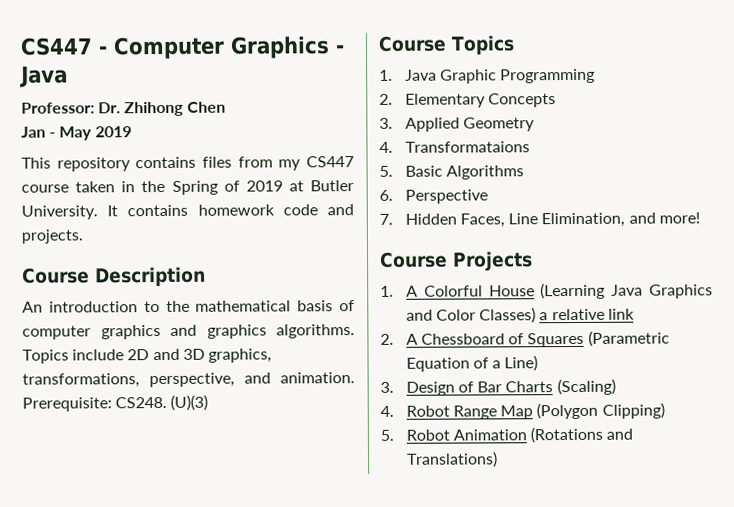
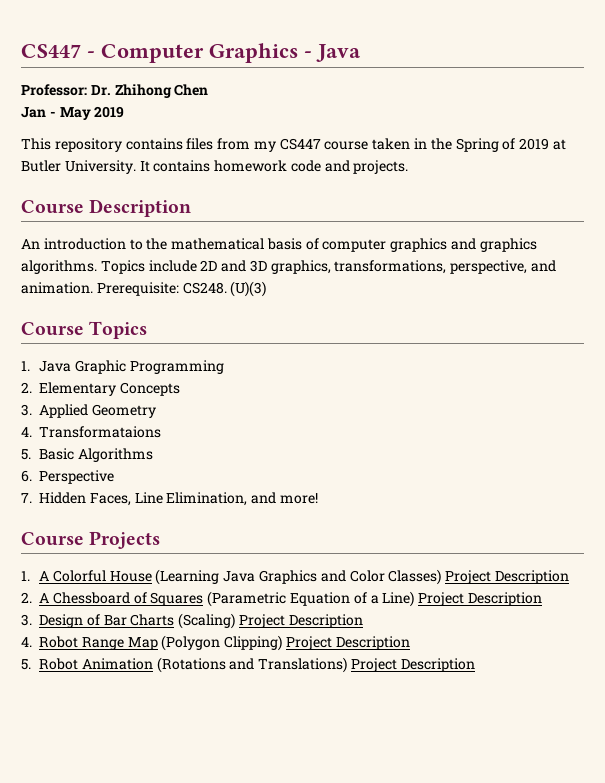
- 1. A Colorful House (Learning Java Graphics and Color Classes) a relative link
+ 1. A Colorful House (Learning Java Graphics and Color Classes) Project Description
- 2. A Chessboard of Squares (Parametric Equation of a Line)
+ 2. A Chessboard of Squares (Parametric Equation of a Line) Project Description
- 3. Design of Bar Charts (Scaling)
+ 3. Design of Bar Charts (Scaling) Project Description
- 4. Robot Range Map (Polygon Clipping)
+ 4. Robot Range Map (Polygon Clipping) Project Description
- 5. Robot Animation (Rotations and Translations)
+ 5. Robot Animation (Rotations and Translations) Project Description

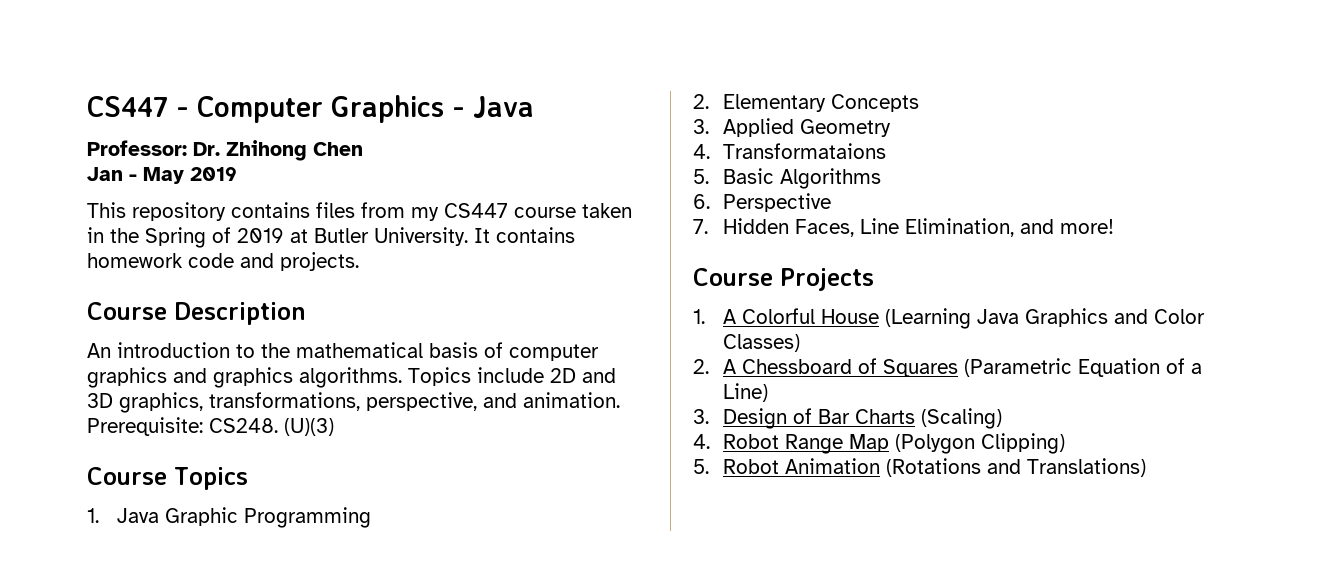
- 1. A Colorful House (Learning Java Graphics and Color Classes) Project Description
+ 1. A Colorful House (Learning Java Graphics and Color Classes)
- 2. A Chessboard of Squares (Parametric Equation of a Line) Project Description
+ 2. A Chessboard of Squares (Parametric Equation of a Line)
- 3. Design of Bar Charts (Scaling) Project Description
+ 3. Design of Bar Charts (Scaling)
- 4. Robot Range Map (Polygon Clipping) Project Description
+ 4. Robot Range Map (Polygon Clipping)
- 5. Robot Animation (Rotations and Translations) Project Description
+ 5. Robot Animation (Rotations and Translations)

